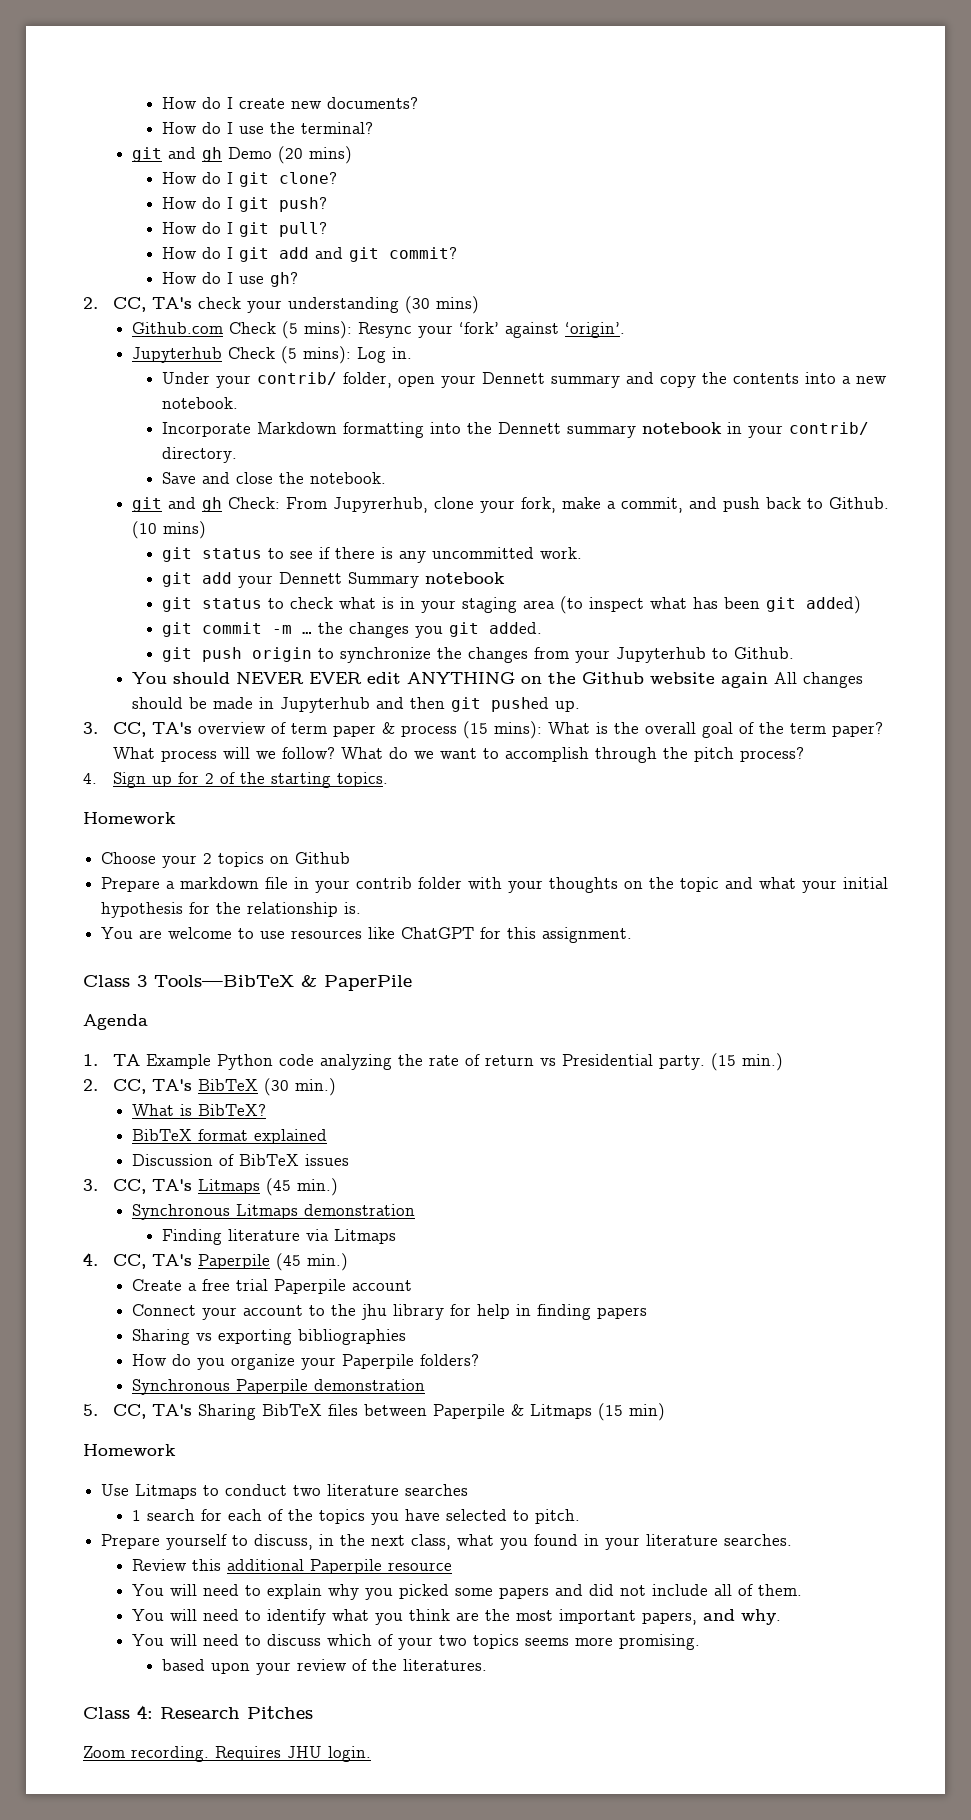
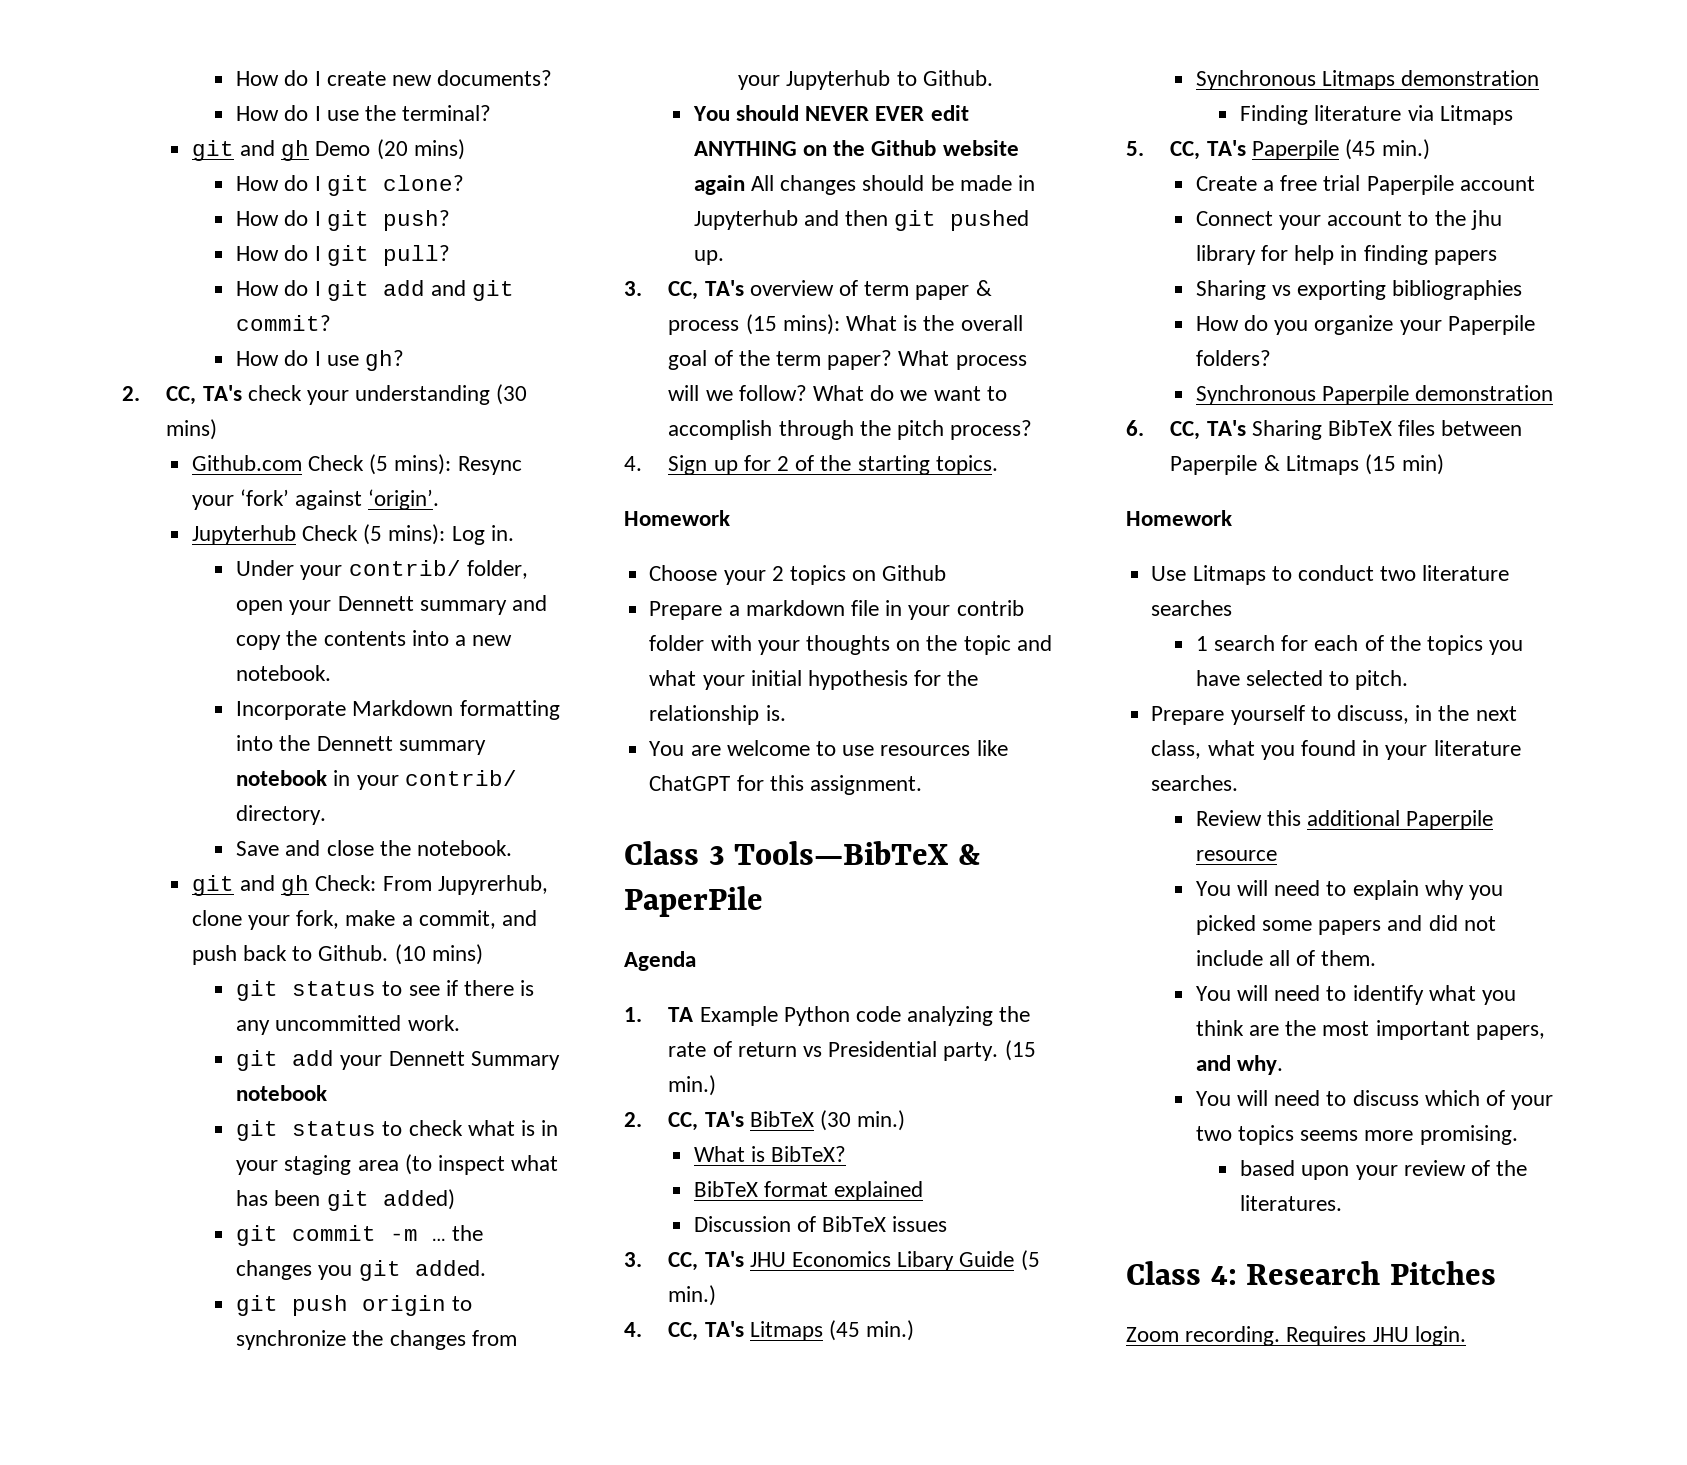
- 3. CC, TA's Litmaps (45 min.)
+ 3. CC, TA's JHU Economics Libary Guide (5 min.)
+ 4. CC, TA's Litmaps (45 min.)
- 4. CC, TA's Paperpile (45 min.)
+ 5. CC, TA's Paperpile (45 min.)
- 5. CC, TA's Sharing BibTeX files between Paperpile & Litmaps (15 min)
+ 6. CC, TA's Sharing BibTeX files between Paperpile & Litmaps (15 min)

